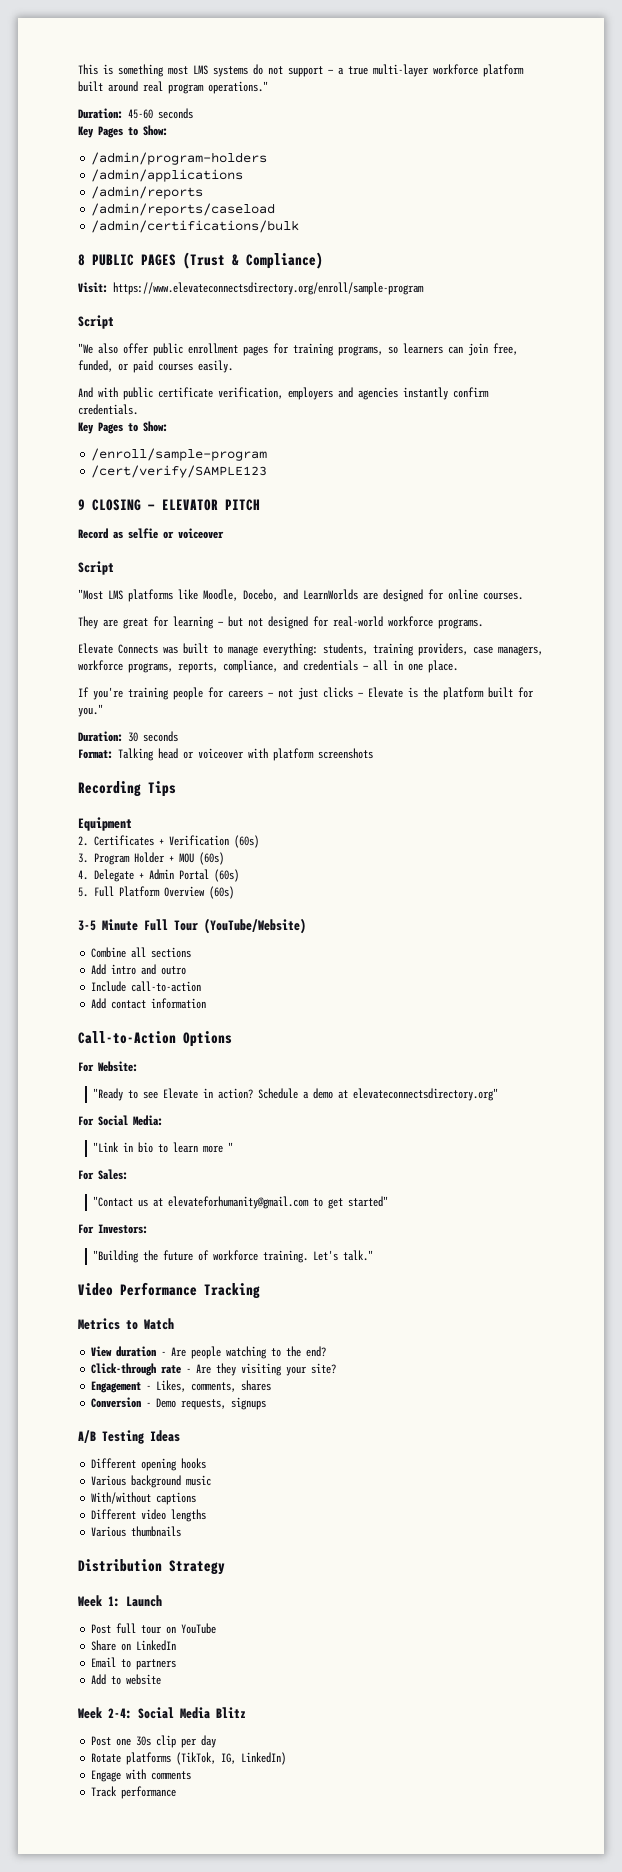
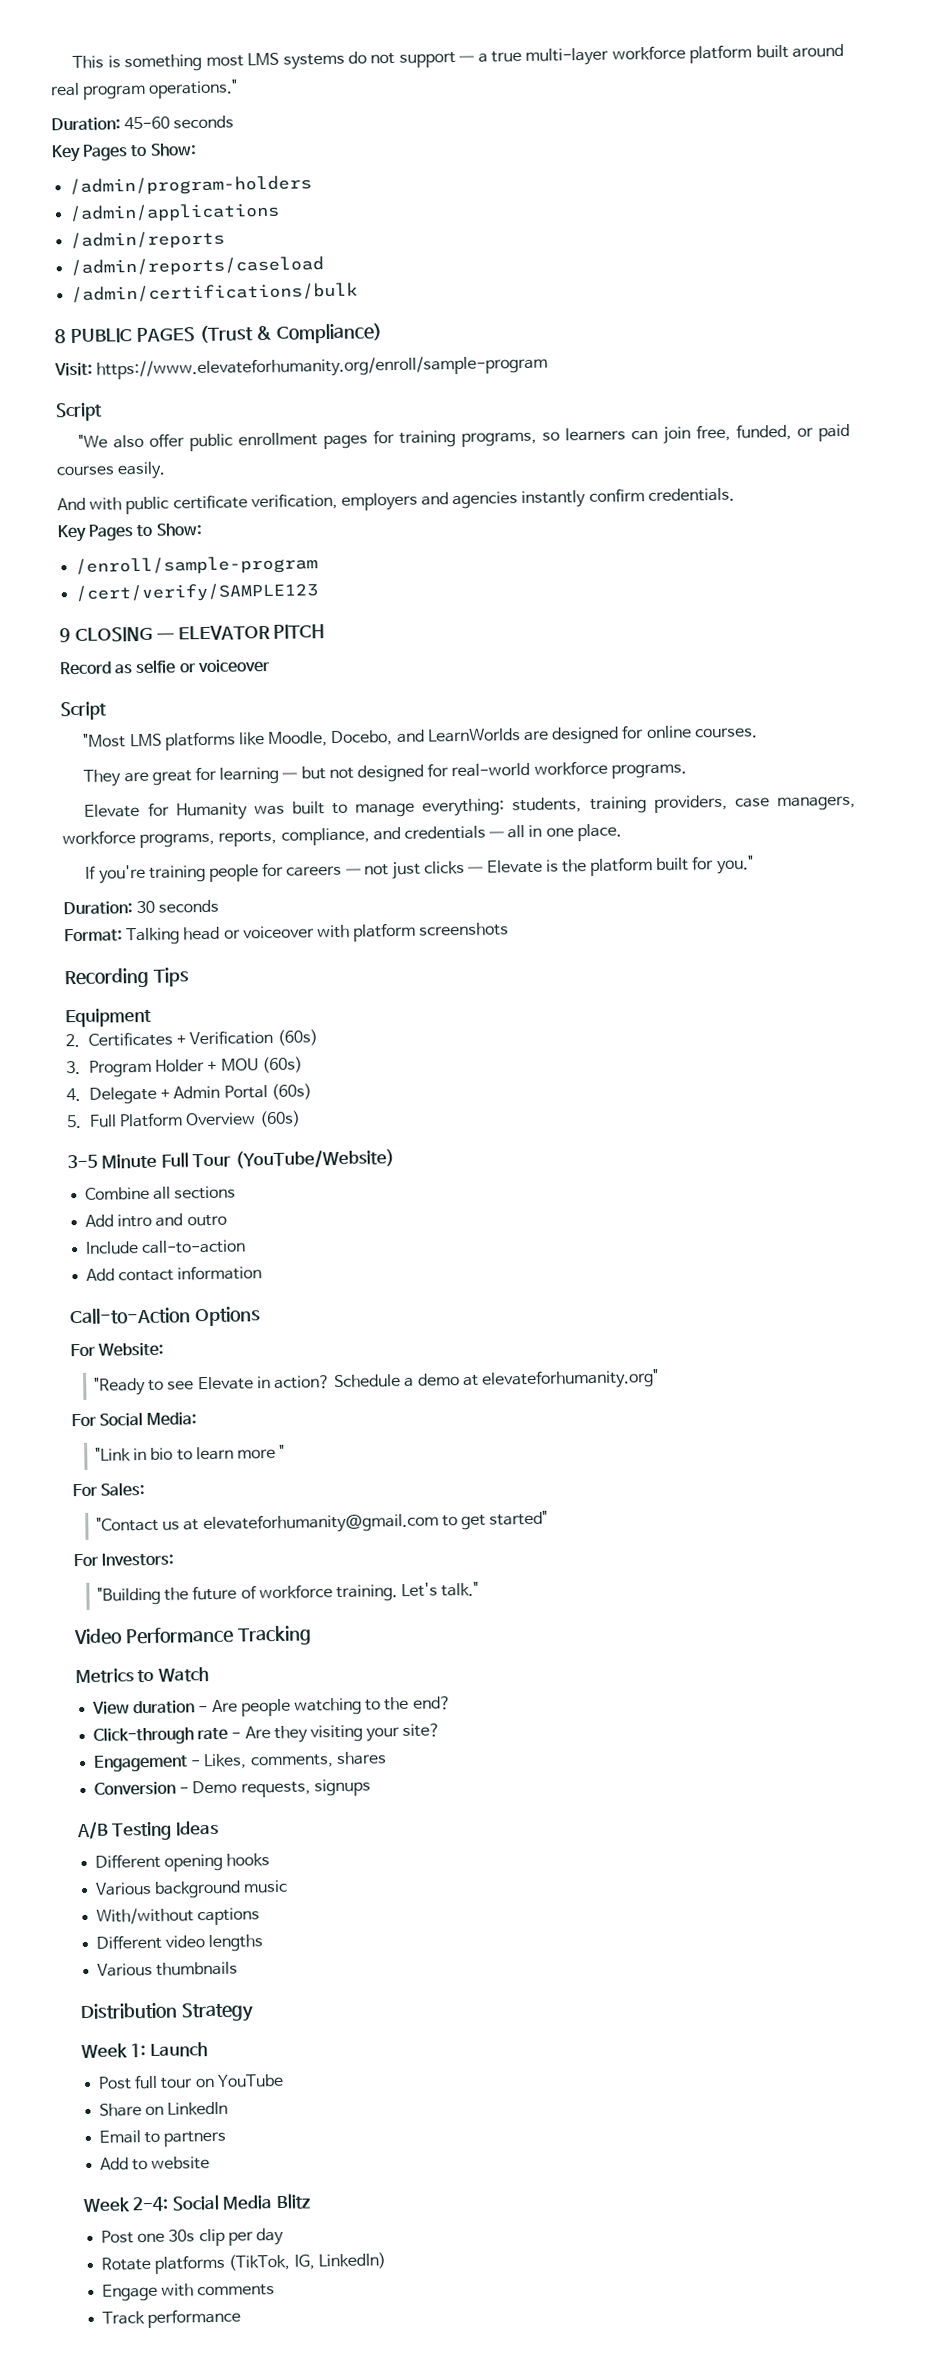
- Visit: https://www.elevateconnectsdirectory.org/enroll/sample-program
+ Visit: https://www.elevateforhumanity.org/enroll/sample-program
- Elevate Connects was built to manage everything: students, training providers, case managers, workforce programs, reports, compliance, and credentials — all in one place.
+ Elevate for Humanity was built to manage everything: students, training providers, case managers, workforce programs, reports, compliance, and credentials — all in one place.
- Schedule a demo at elevateconnectsdirectory.org"
+ Schedule a demo at elevateforhumanity.org"

